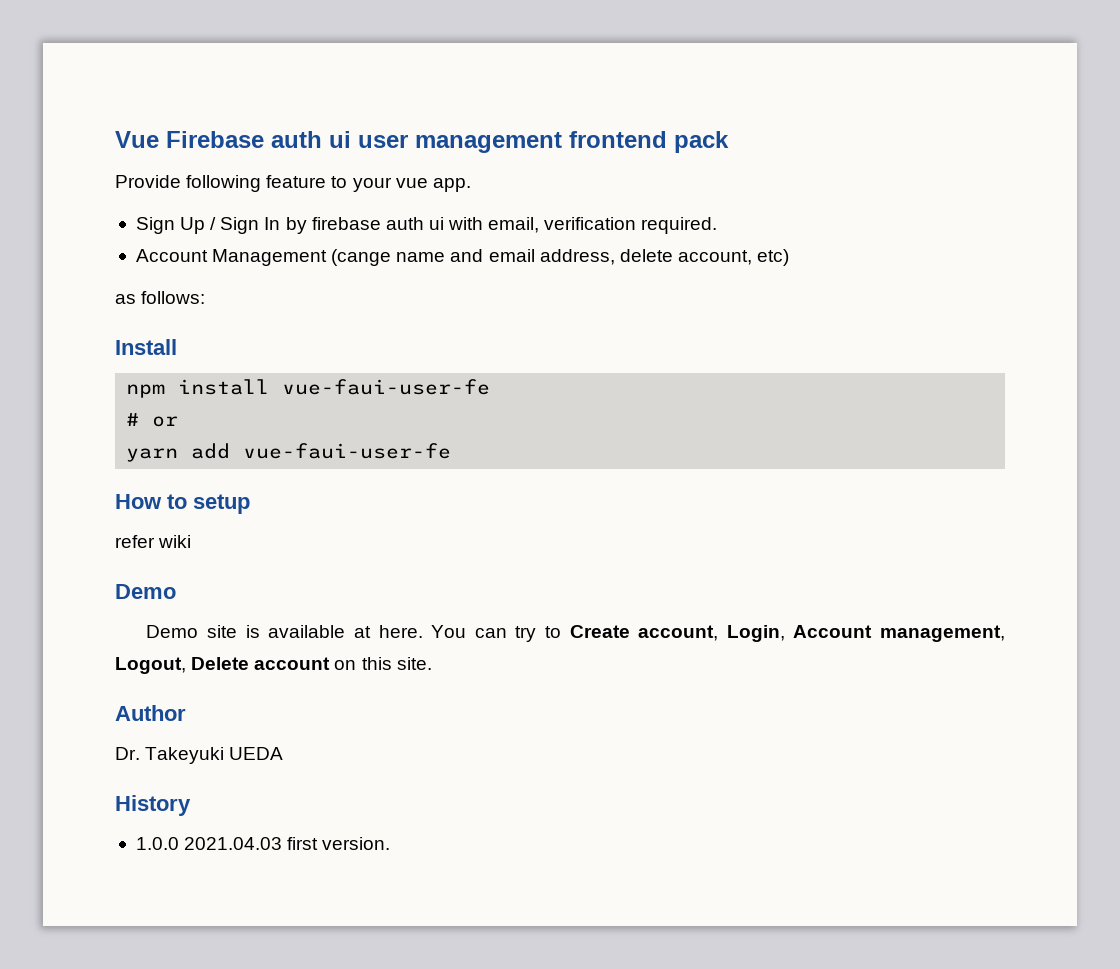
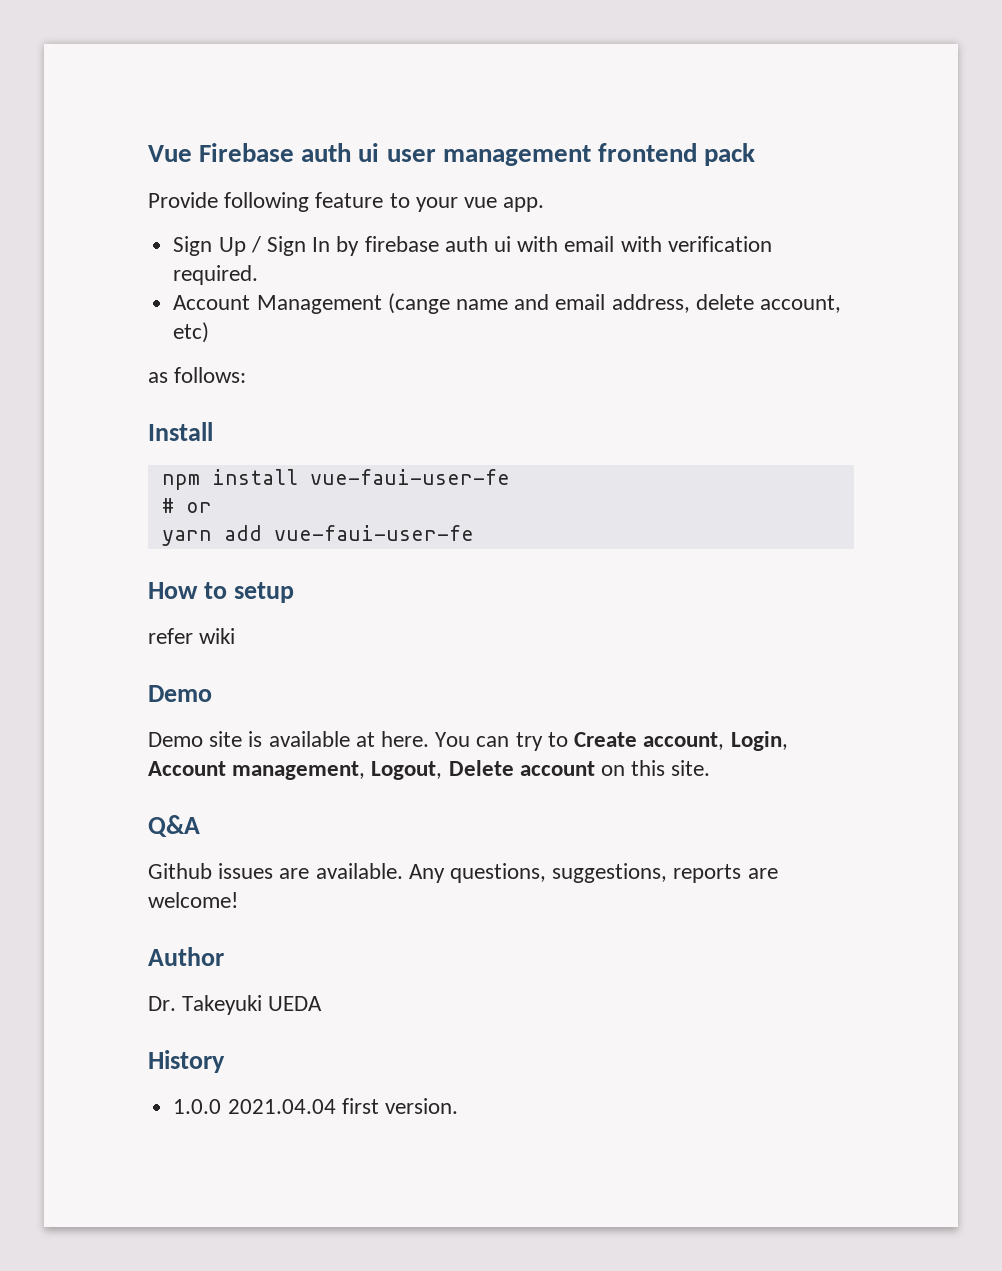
- Sign Up / Sign In by firebase auth ui with email, verification required.
+ Sign Up / Sign In by firebase auth ui with email with verification required.
+ Q&A
+ Github issues are available. Any questions, suggestions, reports are welcome!
- 1.0.0 2021.04.03 first version.
+ 1.0.0 2021.04.04 first version.

